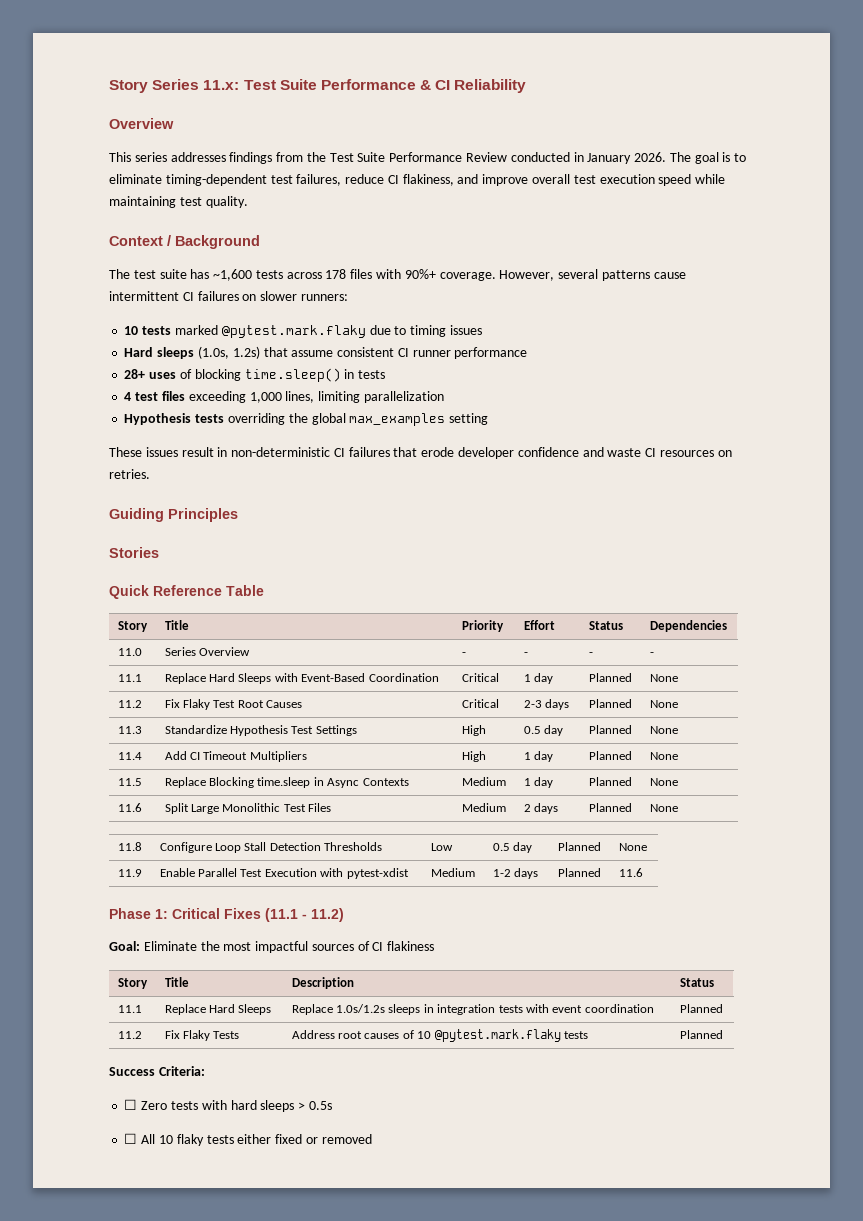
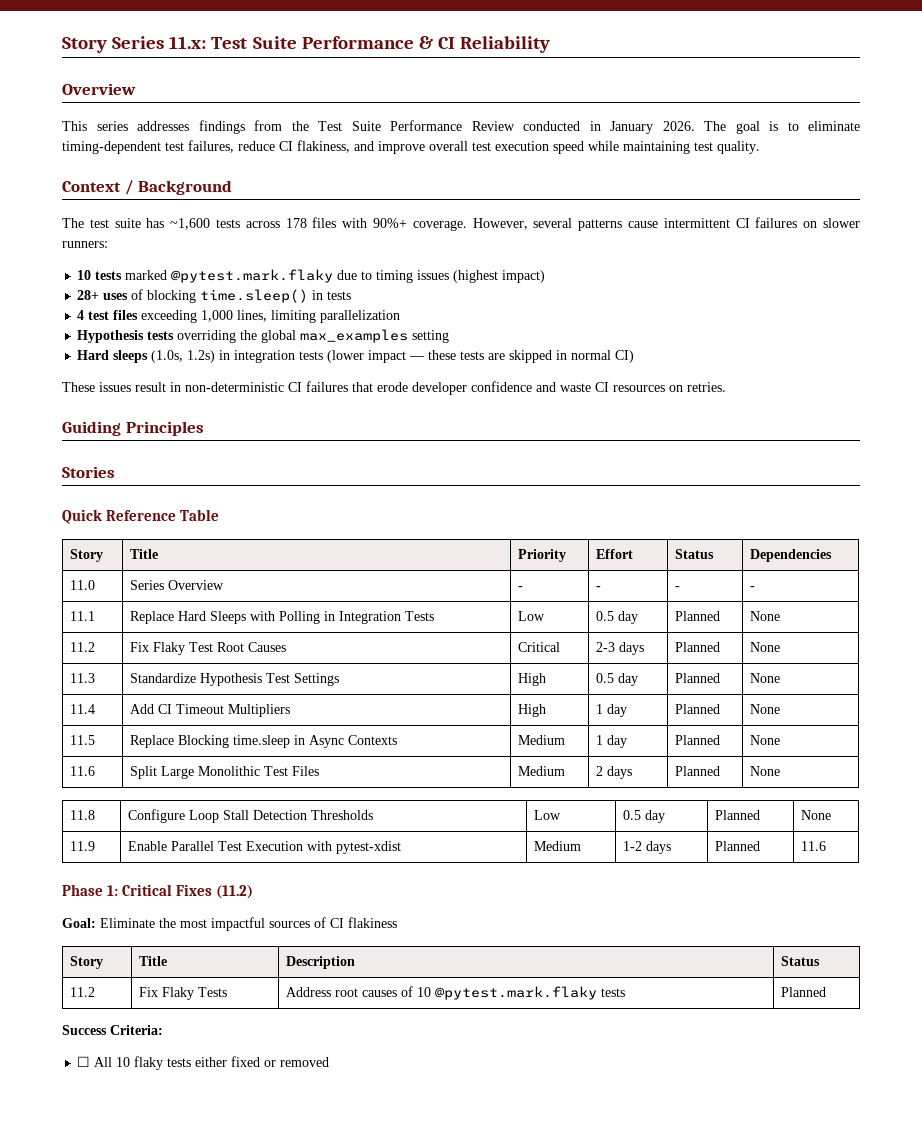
- 10 tests marked @pytest.mark.flaky due to timing issues
- Hard sleeps (1.0s, 1.2s) that assume consistent CI runner performance
+ 10 tests marked @pytest.mark.flaky due to timing issues (highest impact)
+ Hard sleeps (1.0s, 1.2s) in integration tests (lower impact — these tests are skipped in normal CI)
- 11.1 | Replace Hard Sleeps with Event-Based Coordination | Critical | 1 day | Planned | None
+ 11.1 | Replace Hard Sleeps with Polling in Integration Tests | Low | 0.5 day | Planned | None
- Phase 1: Critical Fixes (11.1 - 11.2)
+ Phase 1: Critical Fixes (11.2)
- 11.1 | Replace Hard Sleeps | Replace 1.0s/1.2s sleeps in integration tests with event coordination | Planned
- ☐ Zero tests with hard sleeps > 0.5s

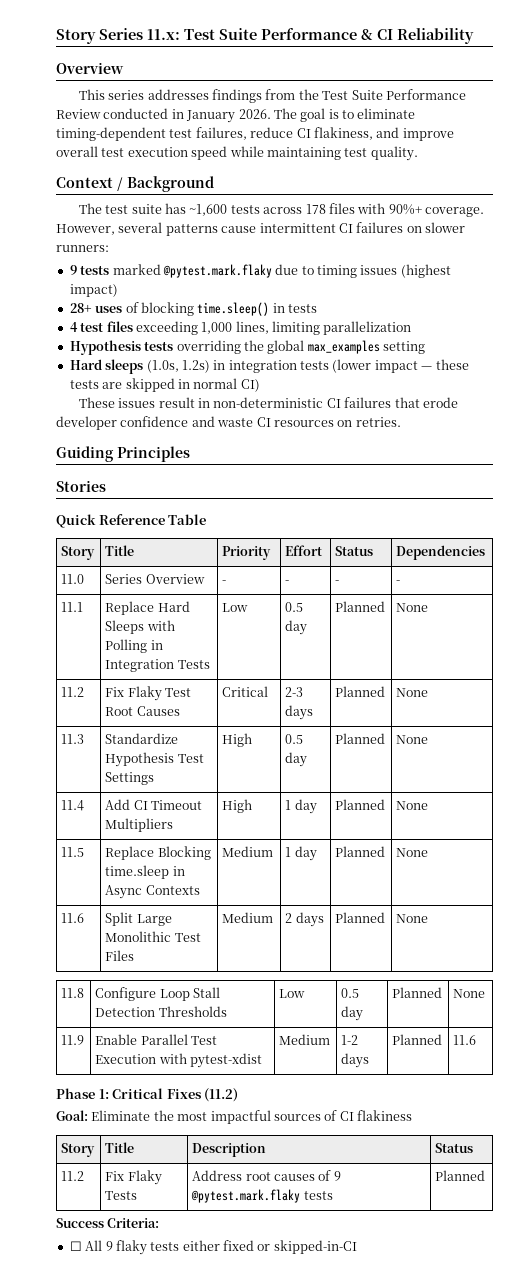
- 10 tests marked @pytest.mark.flaky due to timing issues (highest impact)
+ 9 tests marked @pytest.mark.flaky due to timing issues (highest impact)
- 11.2 | Fix Flaky Tests | Address root causes of 10 @pytest.mark.flaky tests | Planned
+ 11.2 | Fix Flaky Tests | Address root causes of 9 @pytest.mark.flaky tests | Planned
- ☐ All 10 flaky tests either fixed or removed
+ ☐ All 9 flaky tests either fixed or skipped-in-CI

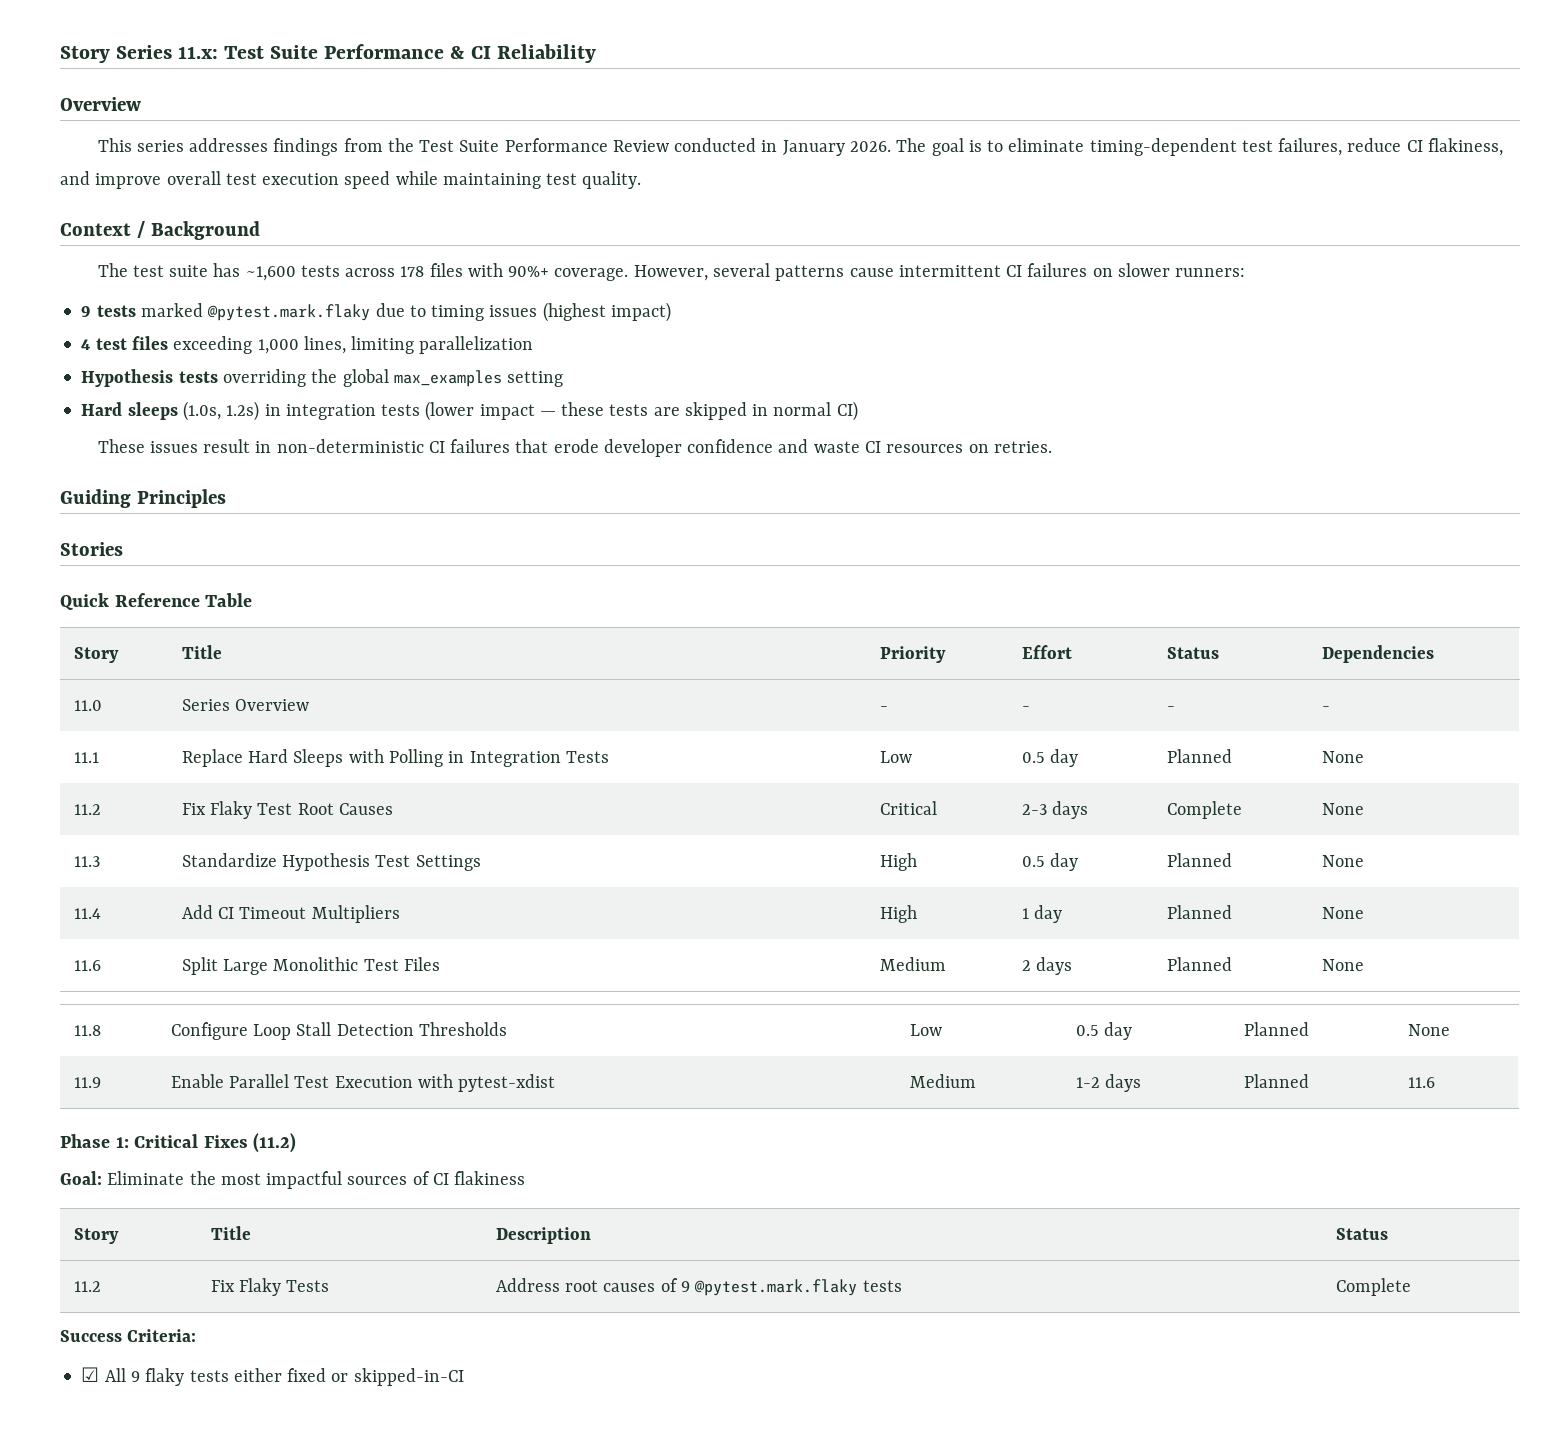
- 28+ uses of blocking time.sleep() in tests
- 11.2 | Fix Flaky Test Root Causes | Critical | 2-3 days | Planned | None
+ 11.2 | Fix Flaky Test Root Causes | Critical | 2-3 days | Complete | None
- 11.5 | Replace Blocking time.sleep in Async Contexts | Medium | 1 day | Planned | None
- 11.2 | Fix Flaky Tests | Address root causes of 9 @pytest.mark.flaky tests | Planned
+ 11.2 | Fix Flaky Tests | Address root causes of 9 @pytest.mark.flaky tests | Complete
- ☐ All 9 flaky tests either fixed or skipped-in-CI
+ ☑ All 9 flaky tests either fixed or skipped-in-CI

